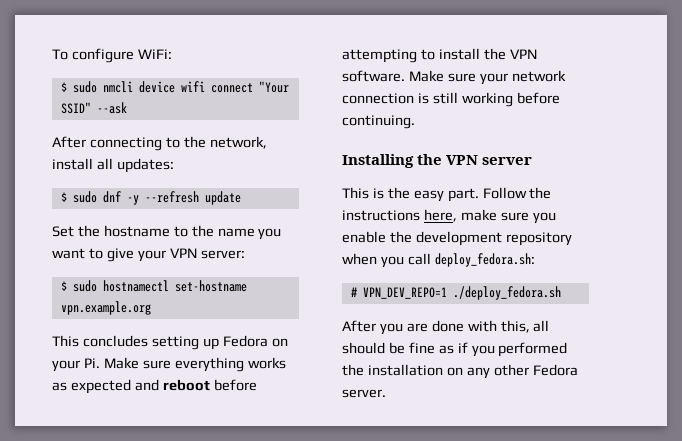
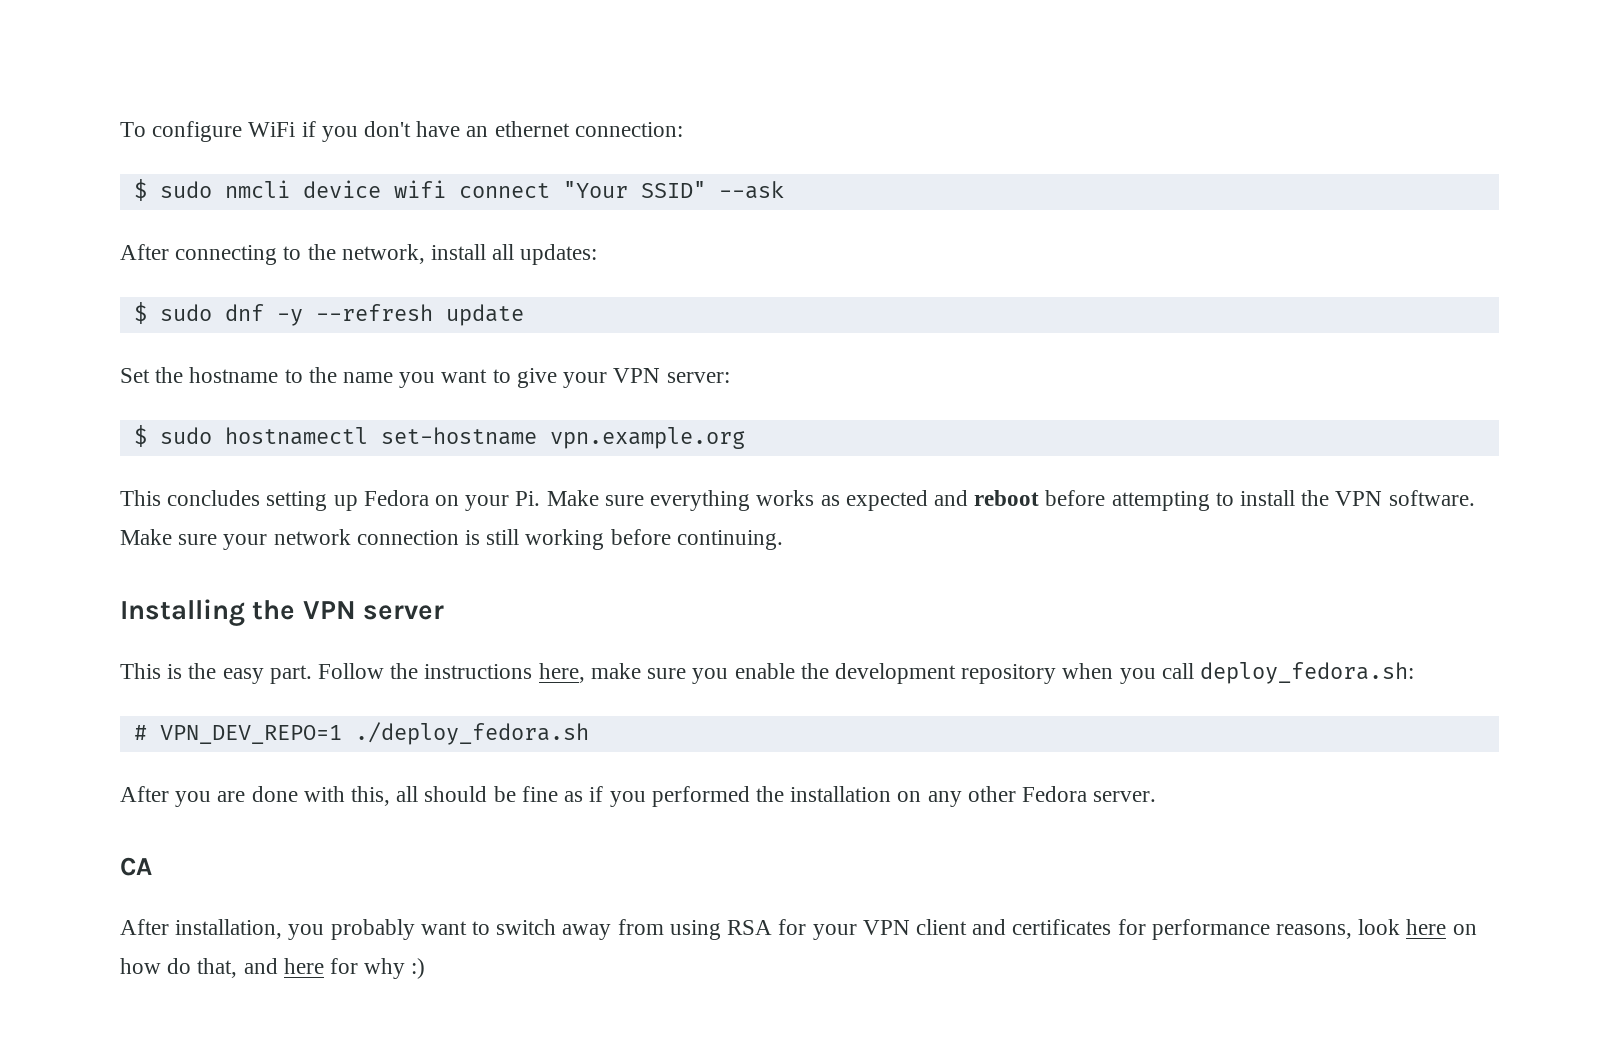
- To configure WiFi:
+ To configure WiFi if you don't have an ethernet connection:
+ CA
+ After installation, you probably want to switch away from using RSA for your VPN client and certificates for performance reasons, look here on how do that, and here for why :)

